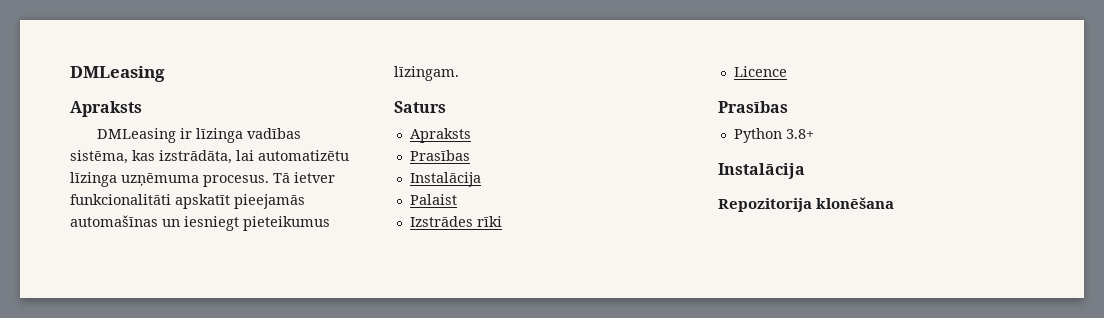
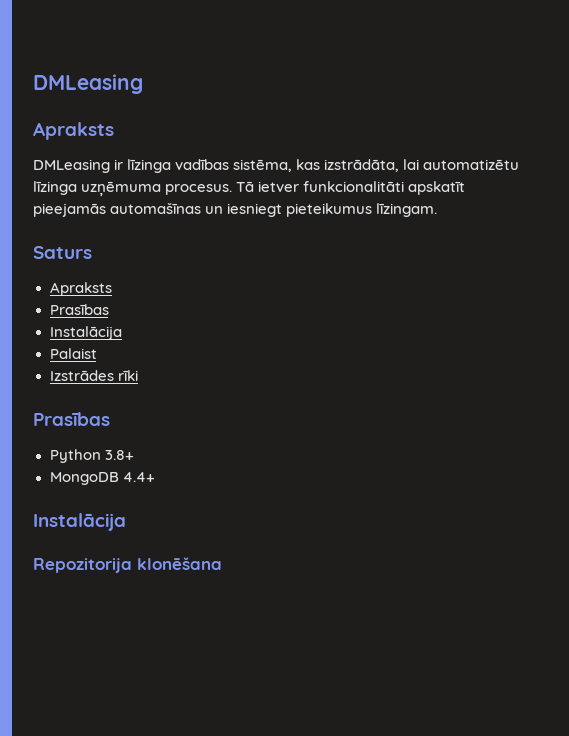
- Licence
+ MongoDB 4.4+

